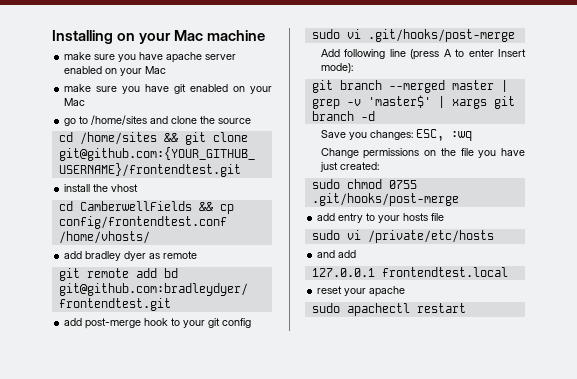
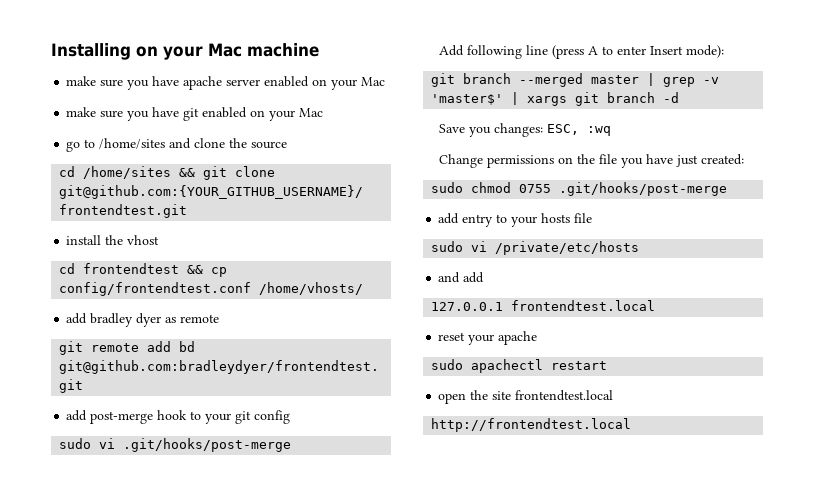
- cd CamberwellFields && cp config/frontendtest.conf /home/vhosts/
+ cd frontendtest && cp config/frontendtest.conf /home/vhosts/
+ open the site frontendtest.local
+ http://frontendtest.local

